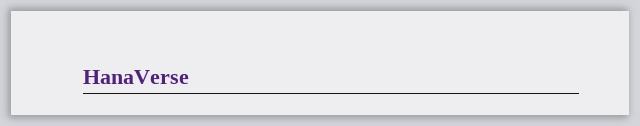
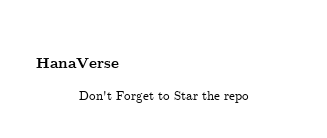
+ Don't Forget to Star the repo

